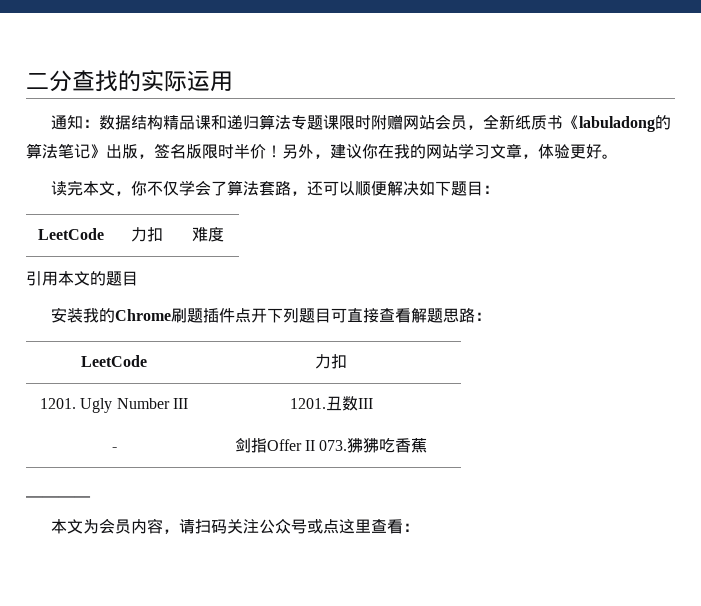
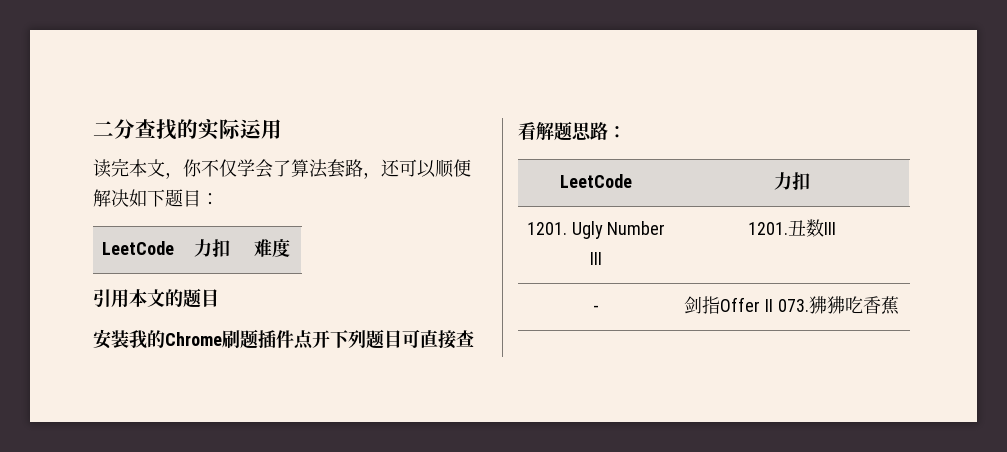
- 通知：数据结构精品课和递归算法专题课限时附赠网站会员，全新纸质书《labuladong的算法笔记》出版，签名版限时半价！另外，建议你在我的网站学习文章，体验更好。
- ＿＿＿＿
- 本文为会员内容，请扫码关注公众号或点这里查看：

